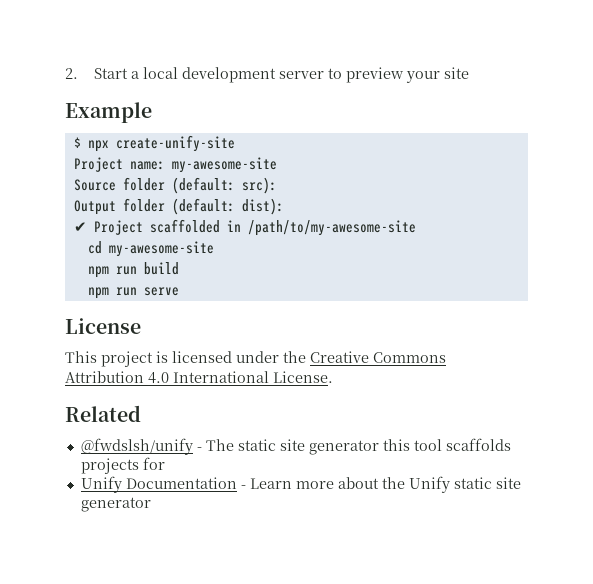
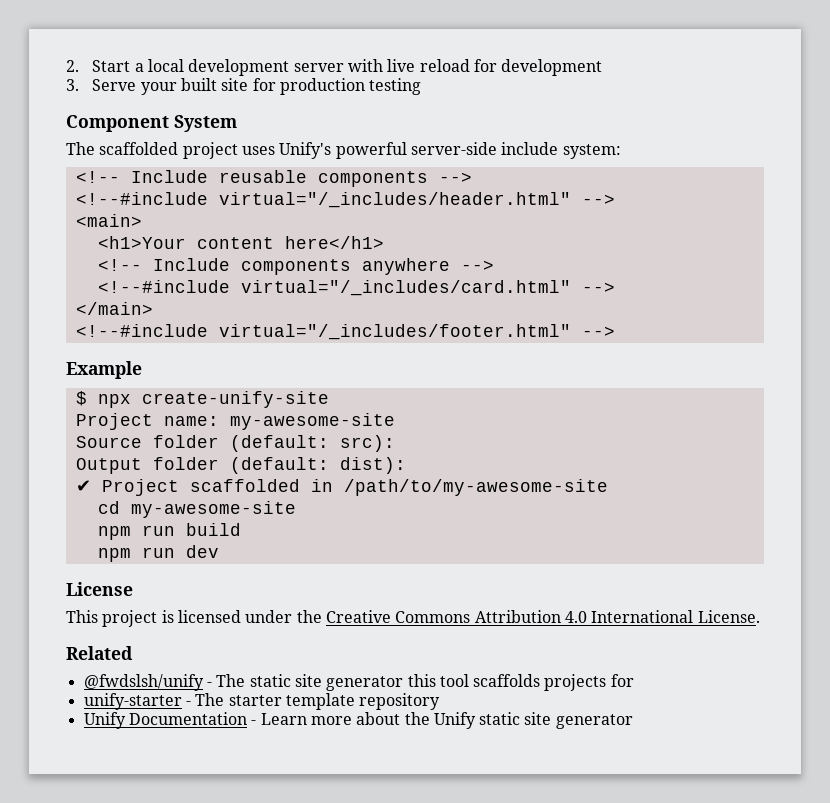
- 2. Start a local development server to preview your site
+ 2. Start a local development server with live reload for development
+ 3. Serve your built site for production testing
+ Component System
+ The scaffolded project uses Unify's powerful server-side include system:
+ <!-- Include reusable components -->
+ <!--#include virtual="/_includes/header.html" -->
+ <main>
+ <h1>Your content here</h1>
+ <!-- Include components anywhere -->
+ <!--#include virtual="/_includes/card.html" -->
+ </main>
+ <!--#include virtual="/_includes/footer.html" -->
- npm run serve
+ npm run dev
+ unify-starter - The starter template repository

